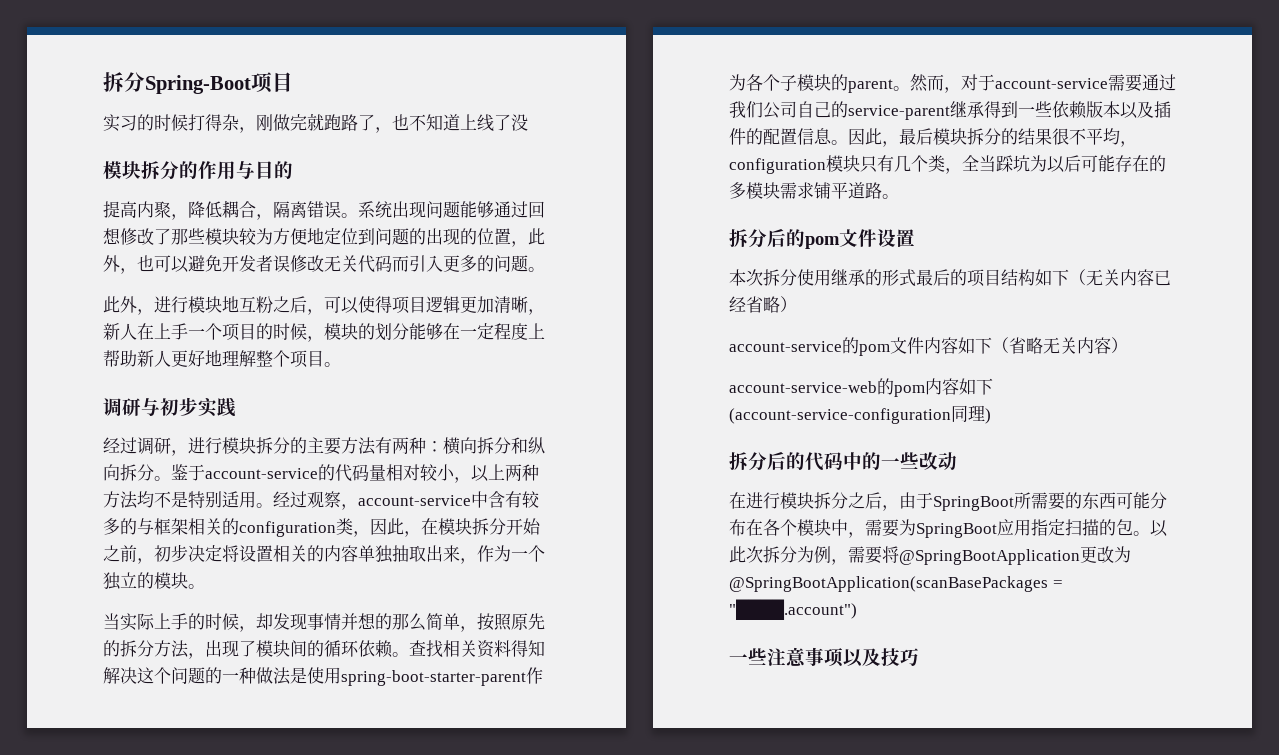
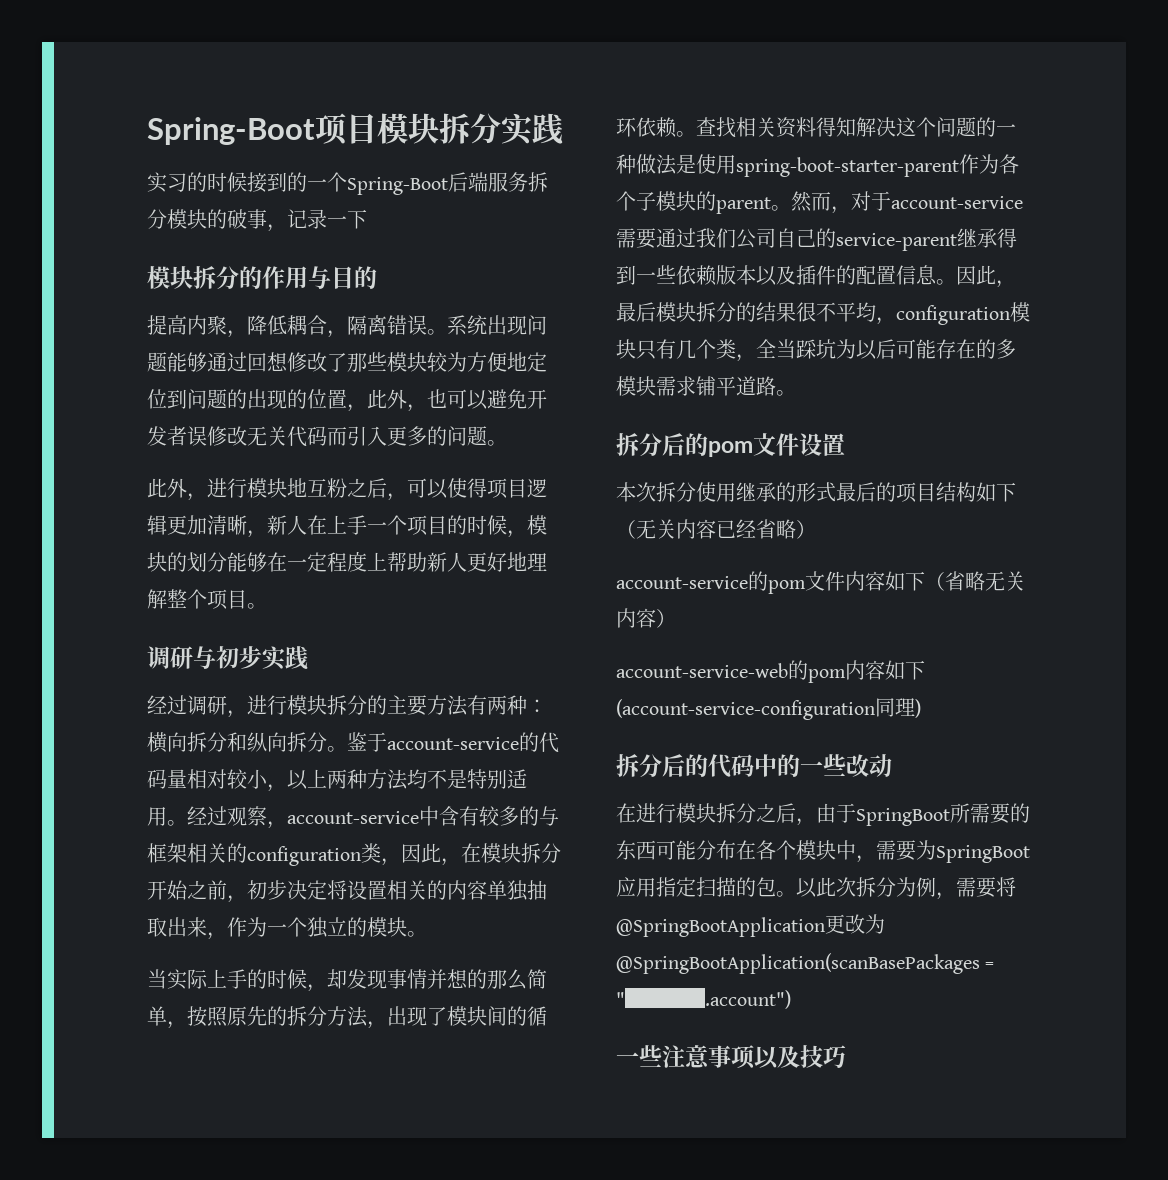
- 拆分Spring-Boot项目
+ Spring-Boot项目模块拆分实践
- 实习的时候打得杂，刚做完就跑路了，也不知道上线了没
+ 实习的时候接到的一个Spring-Boot后端服务拆分模块的破事，记录一下

